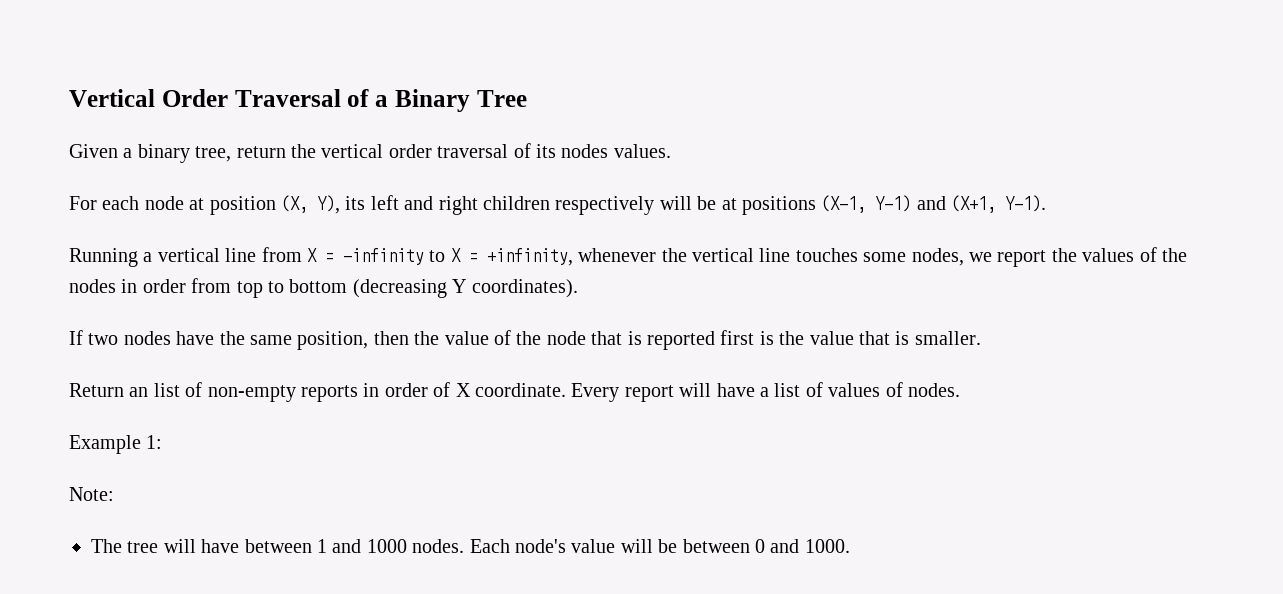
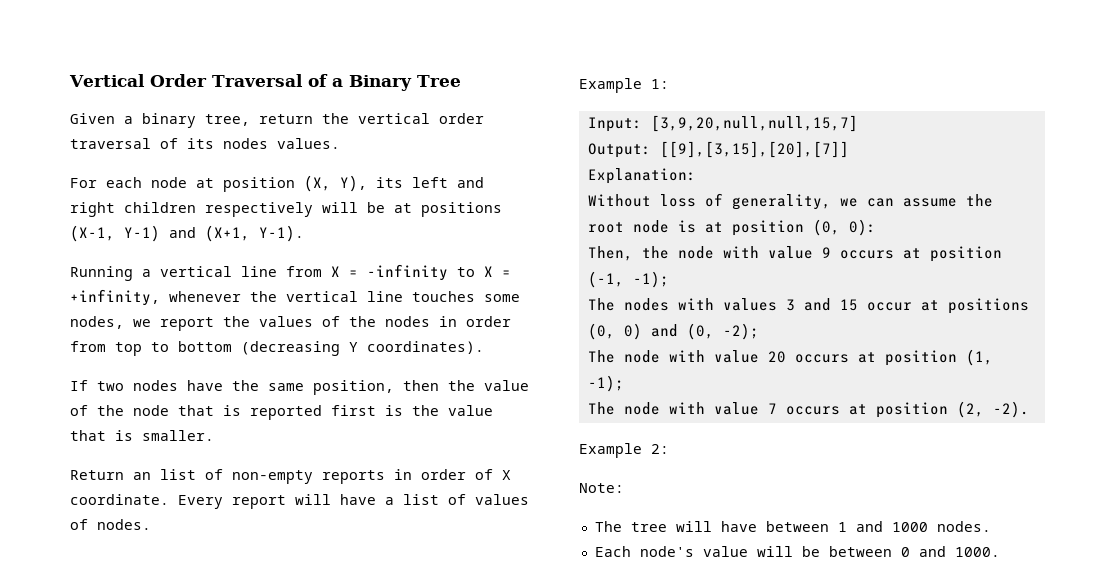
+ Input: [3,9,20,null,null,15,7]
+ Output: [[9],[3,15],[20],[7]]
+ Explanation:
+ Without loss of generality, we can assume the root node is at position (0, 0):
+ Then, the node with value 9 occurs at position (-1, -1);
+ The nodes with values 3 and 15 occur at positions (0, 0) and (0, -2);
+ The node with value 20 occurs at position (1, -1);
+ The node with value 7 occurs at position (2, -2).
+ Example 2:
- The tree will have between 1 and 1000 nodes. Each node's value will be between 0 and 1000.
+ The tree will have between 1 and 1000 nodes.
+ Each node's value will be between 0 and 1000.

